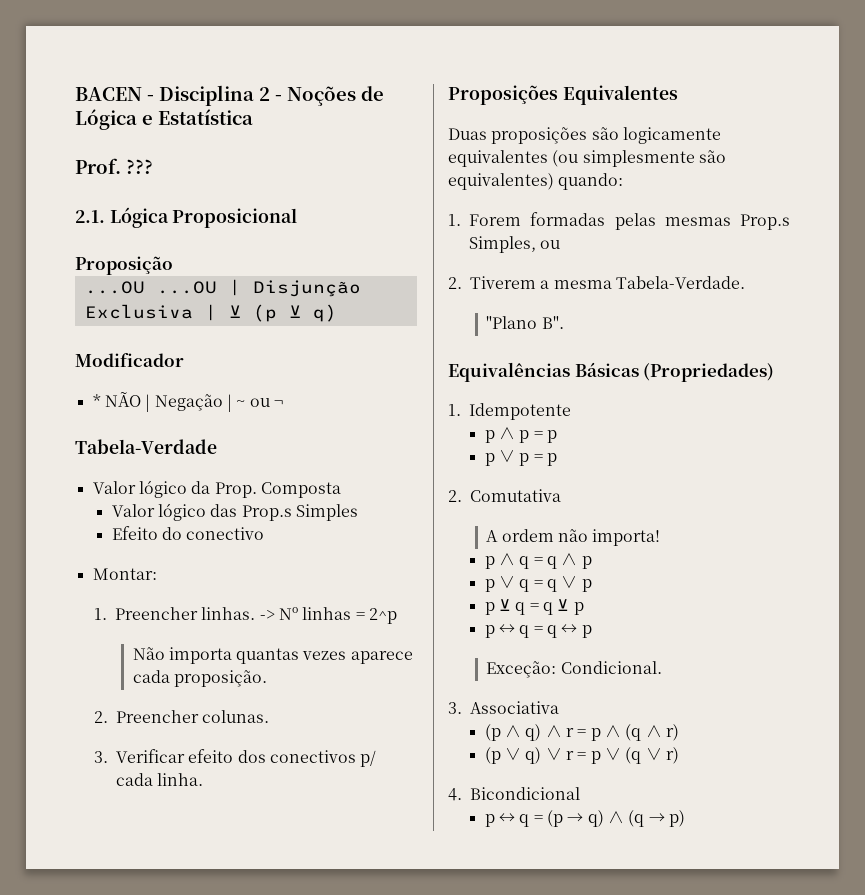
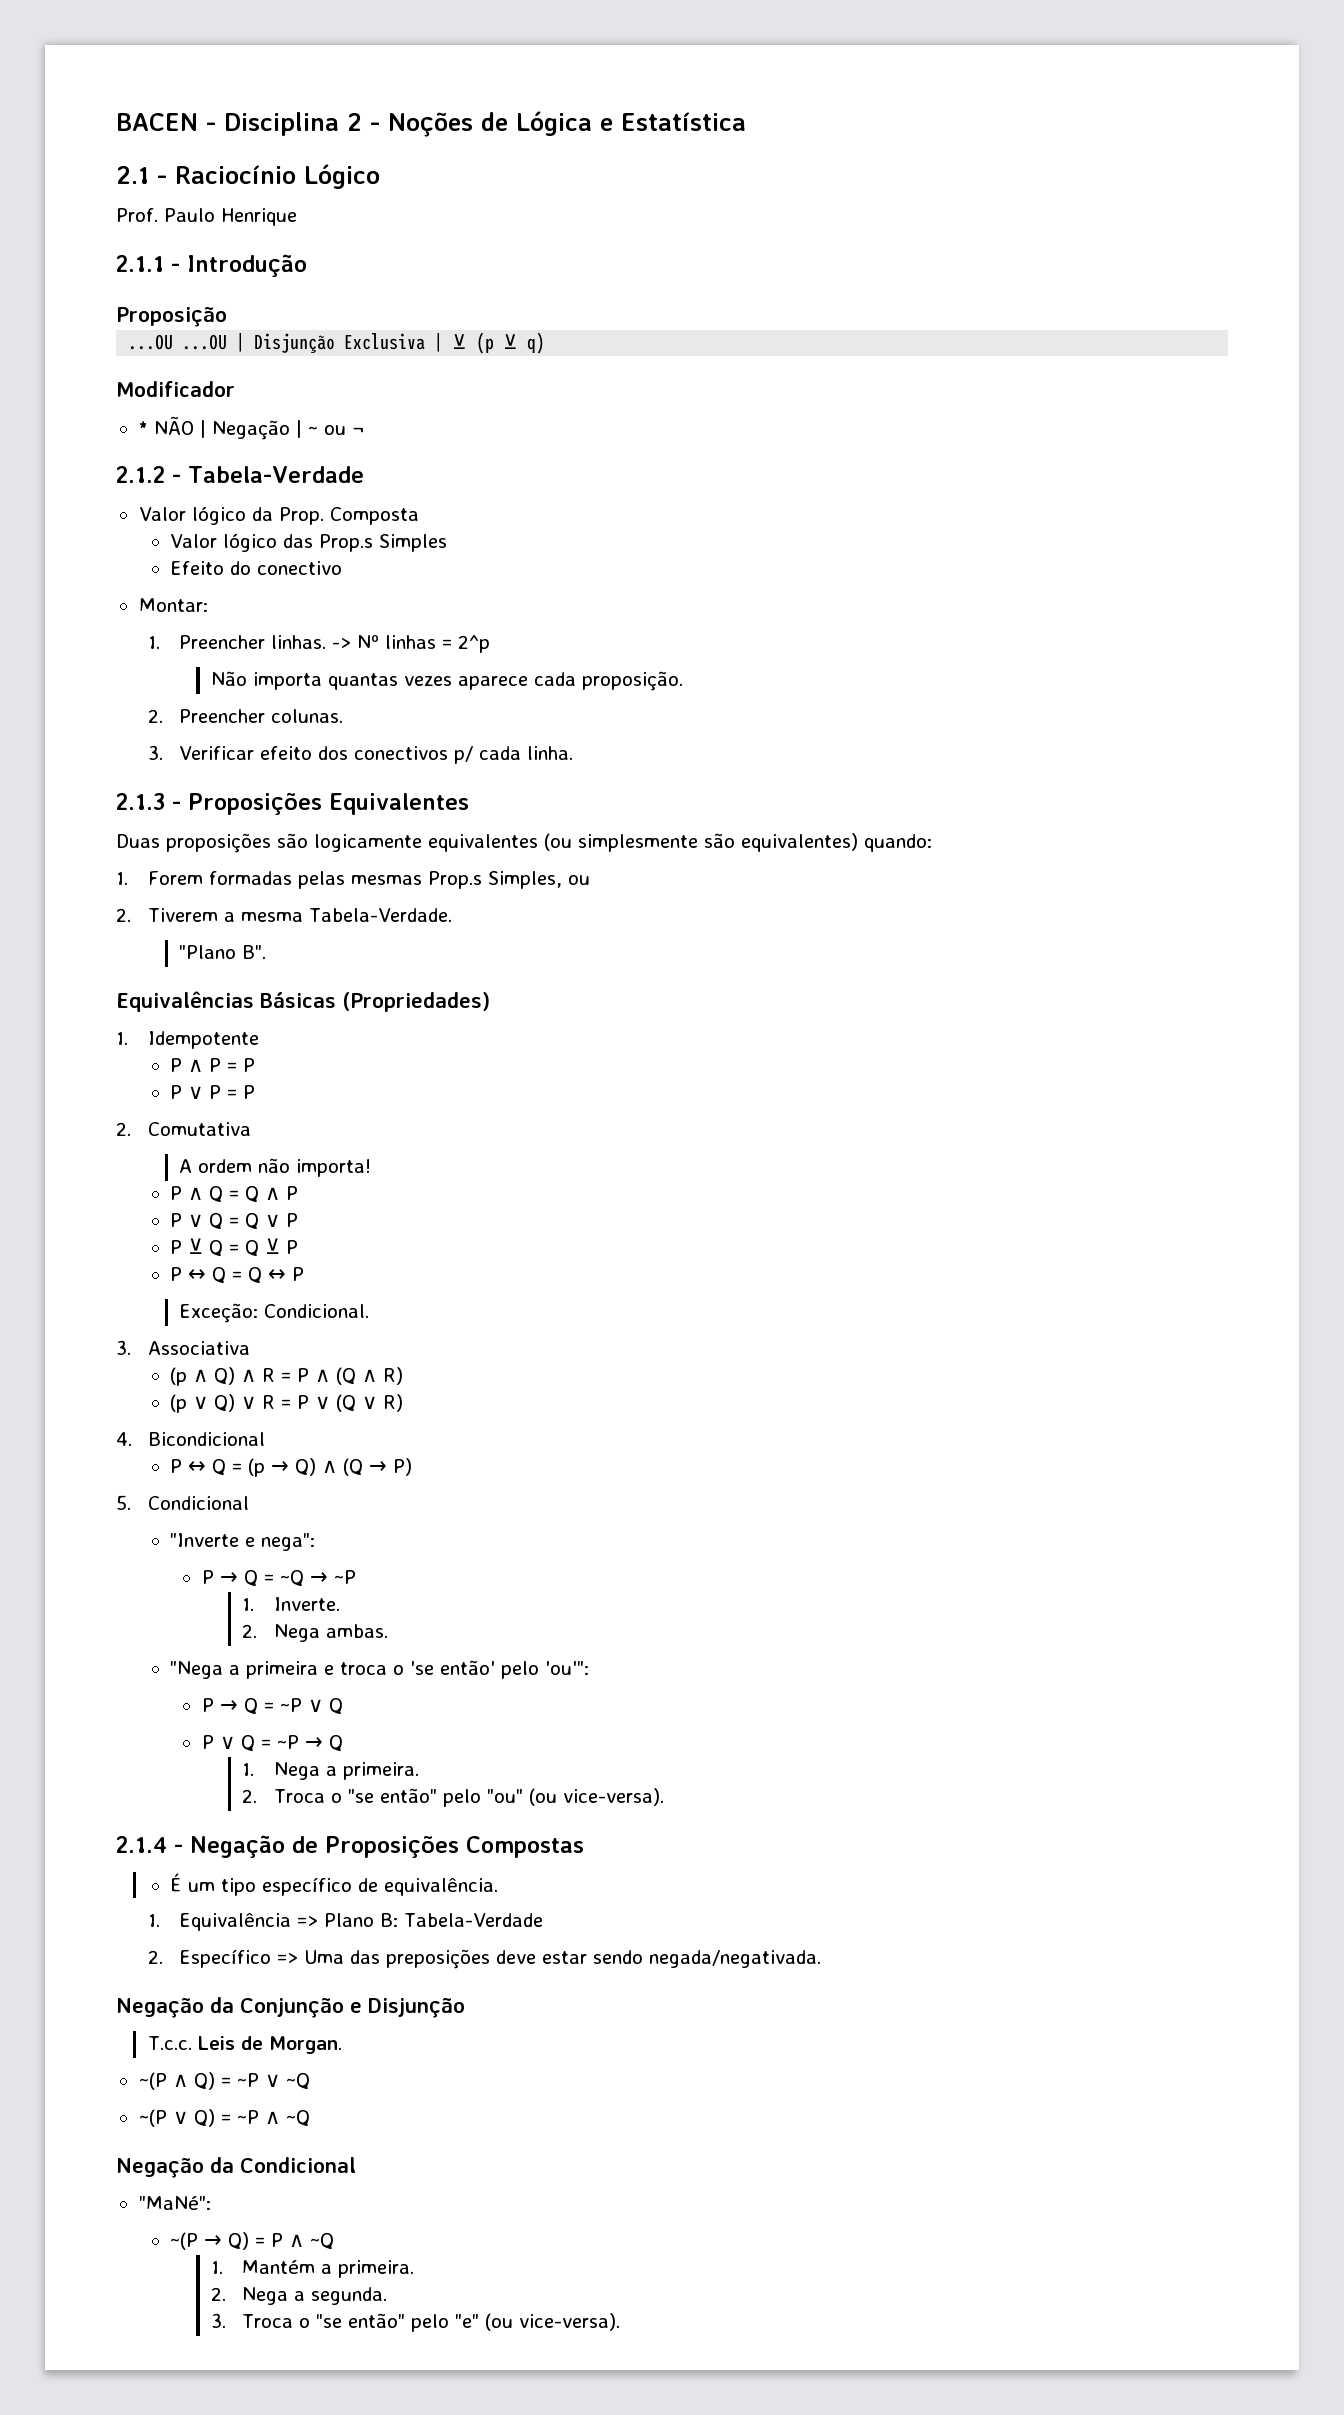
- Prof. ???
- 2.1. Lógica Proposicional
+ 2.1 - Raciocínio Lógico
+ Prof. Paulo Henrique
+ 2.1.1 - Introdução
- Tabela-Verdade
+ 2.1.2 - Tabela-Verdade
- Proposições Equivalentes
+ 2.1.3 - Proposições Equivalentes
- p ∧ p = p
- p ∨ p = p
+ P ∧ P = P
+ P ∨ P = P
- p ∧ q = q ∧ p
- p ∨ q = q ∨ p
- p ⊻ q = q ⊻ p
- p ↔ q = q ↔ p
+ P ∧ Q = Q ∧ P
+ P ∨ Q = Q ∨ P
+ P ⊻ Q = Q ⊻ P
+ P ↔ Q = Q ↔ P
- (p ∧ q) ∧ r = p ∧ (q ∧ r)
- (p ∨ q) ∨ r = p ∨ (q ∨ r)
+ (p ∧ Q) ∧ R = P ∧ (Q ∧ R)
+ (p ∨ Q) ∨ R = P ∨ (Q ∨ R)
  4. Bicondicional
- p ↔ q = (p → q) ∧ (q → p)
+ P ↔ Q = (p → Q) ∧ (Q → P)
+ 5. Condicional
+ "Inverte e nega":
+ P → Q = ~Q → ~P
+ 1. Inverte.
+ 2. Nega ambas.
+ "Nega a primeira e troca o 'se então' pelo 'ou'":
+ P → Q = ~P ∨ Q
+ P ∨ Q = ~P → Q
+ 1. Nega a primeira.
+ 2. Troca o "se então" pelo "ou" (ou vice-versa).
+ 2.1.4 - Negação de Proposições Compostas
+ É um tipo específico de equivalência.
+ 1. Equivalência => Plano B: Tabela-Verdade
+ 2. Específico => Uma das preposições deve estar sendo negada/negativada.
+ Negação da Conjunção e Disjunção
+ T.c.c. Leis de Morgan.
+ ~(P ∧ Q) = ~P ∨ ~Q
+ ~(P ∨ Q) = ~P ∧ ~Q
+ Negação da Condicional
+ "MaNé":
+ ~(P → Q) = P ∧ ~Q
+ 1. Mantém a primeira.
+ 2. Nega a segunda.
+ 3. Troca o "se então" pelo "e" (ou vice-versa).

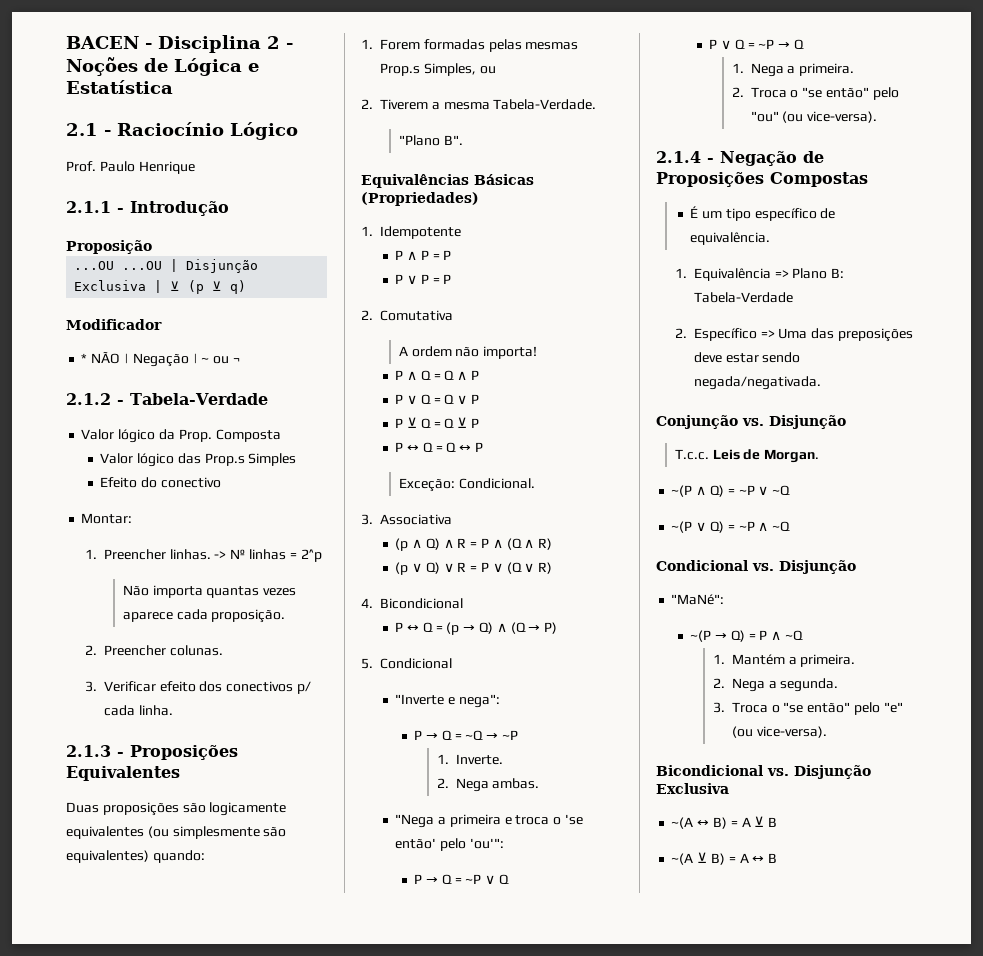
- Negação da Conjunção e Disjunção
+ Conjunção vs. Disjunção
- Negação da Condicional
+ Condicional vs. Disjunção
+ Bicondicional vs. Disjunção Exclusiva
+ ~(A ↔ B) = A ⊻ B
+ ~(A ⊻ B) = A ↔ B

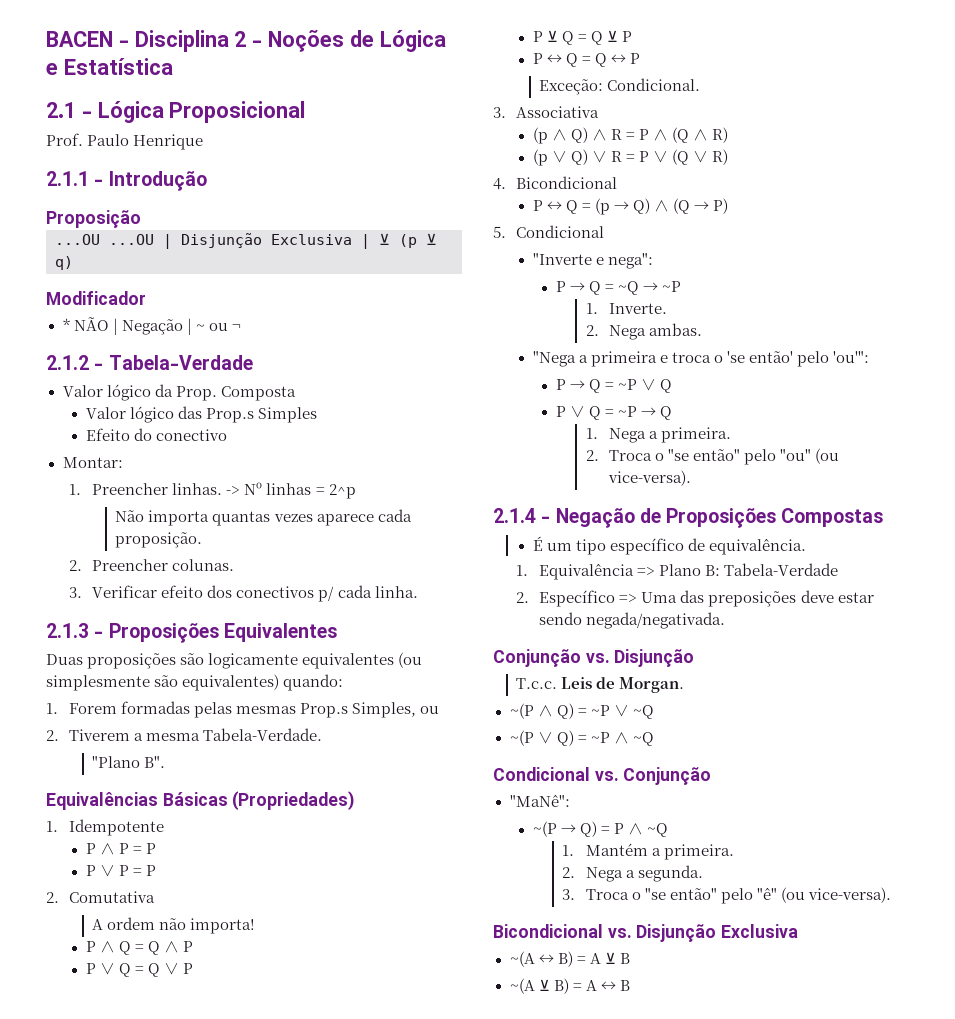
- 2.1 - Raciocínio Lógico
+ 2.1 - Lógica Proposicional
- Condicional vs. Disjunção
- "MaNé":
+ Condicional vs. Conjunção
+ "MaNê":
- 3. Troca o "se então" pelo "e" (ou vice-versa).
+ 3. Troca o "se então" pelo "ê" (ou vice-versa).

